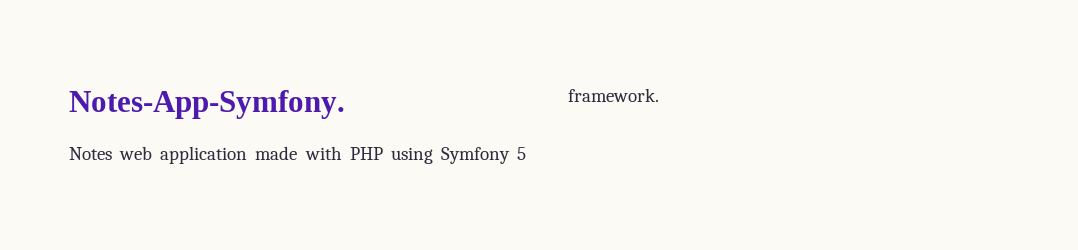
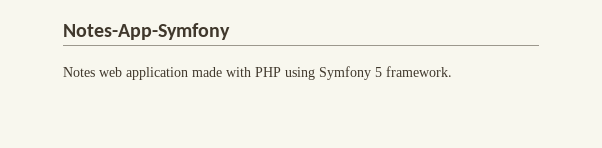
- Notes-App-Symfony.
+ Notes-App-Symfony

